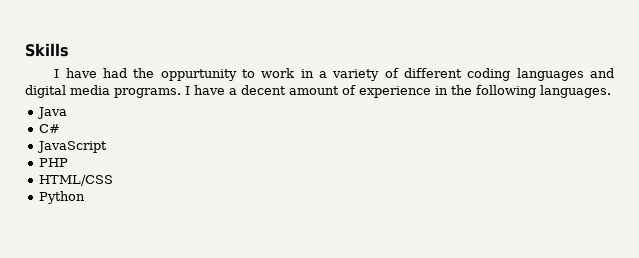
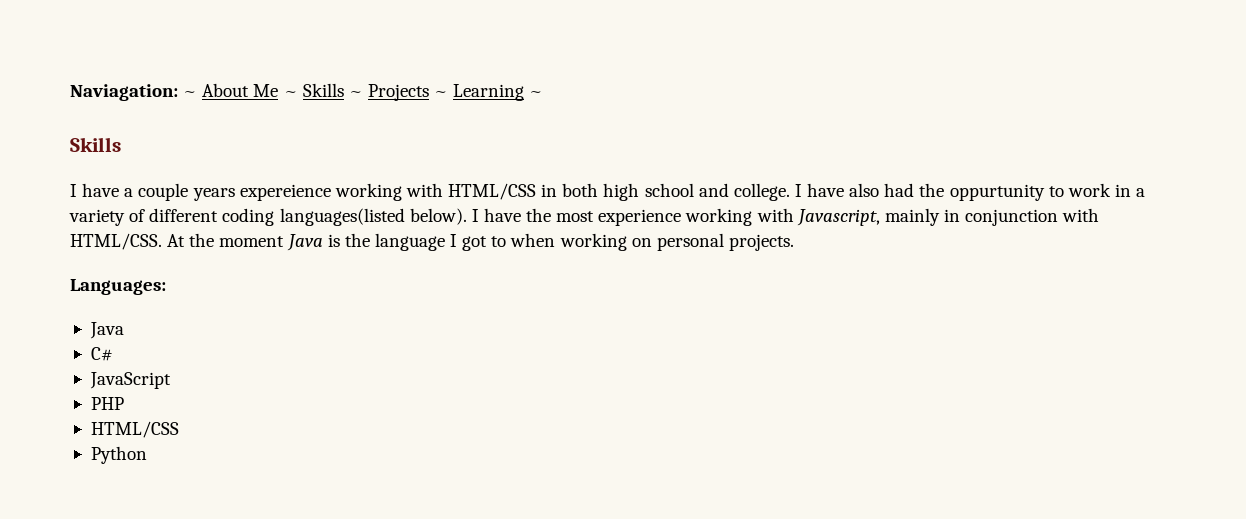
+ Naviagation: ~ About Me ~ Skills ~ Projects ~ Learning ~
  Skills
- I have had the oppurtunity to work in a variety of different coding languages and digital media programs. I have a decent amount of experience in the following languages.
+ I have a couple years expereience working with HTML/CSS in both high school and college. I have also had the oppurtunity to work in a variety of different coding languages(listed below). I have the most experience working with Javascript, mainly in conjunction with HTML/CSS. At the moment Java is the language I got to when working on personal projects.
+ Languages:

